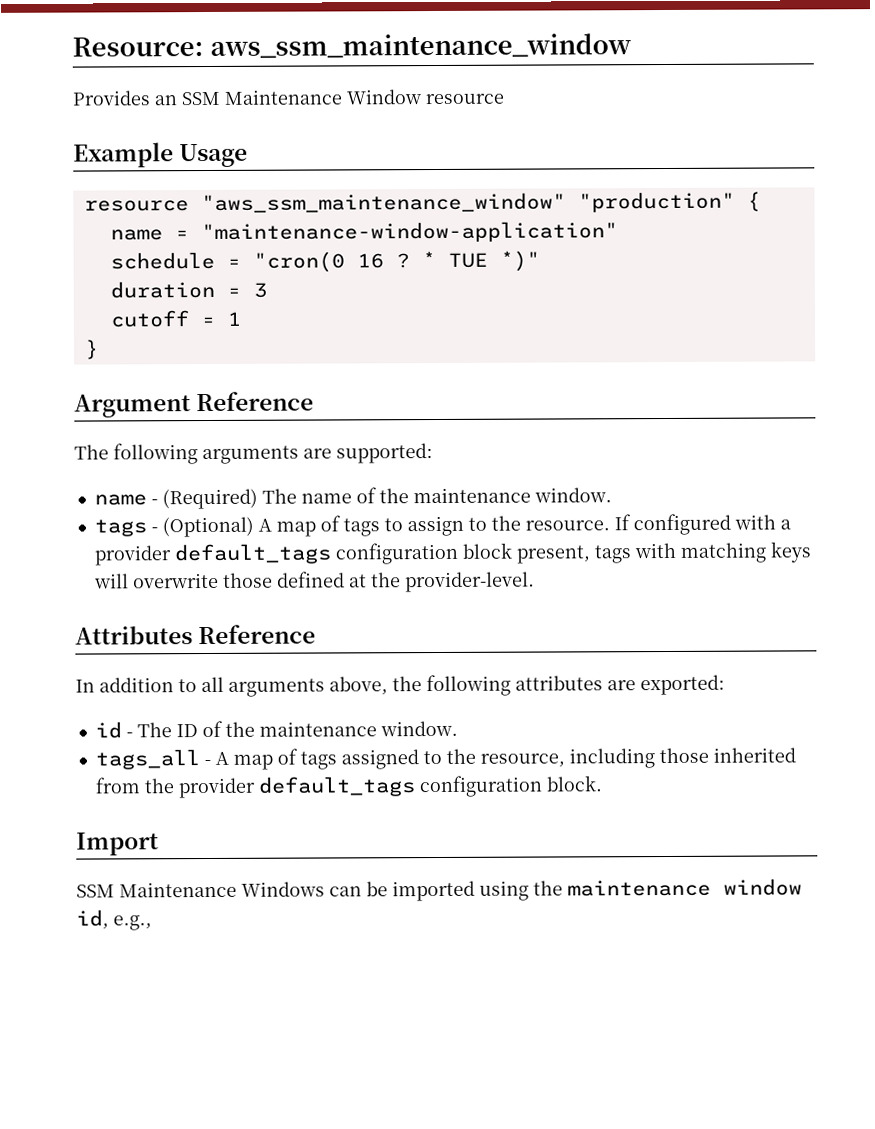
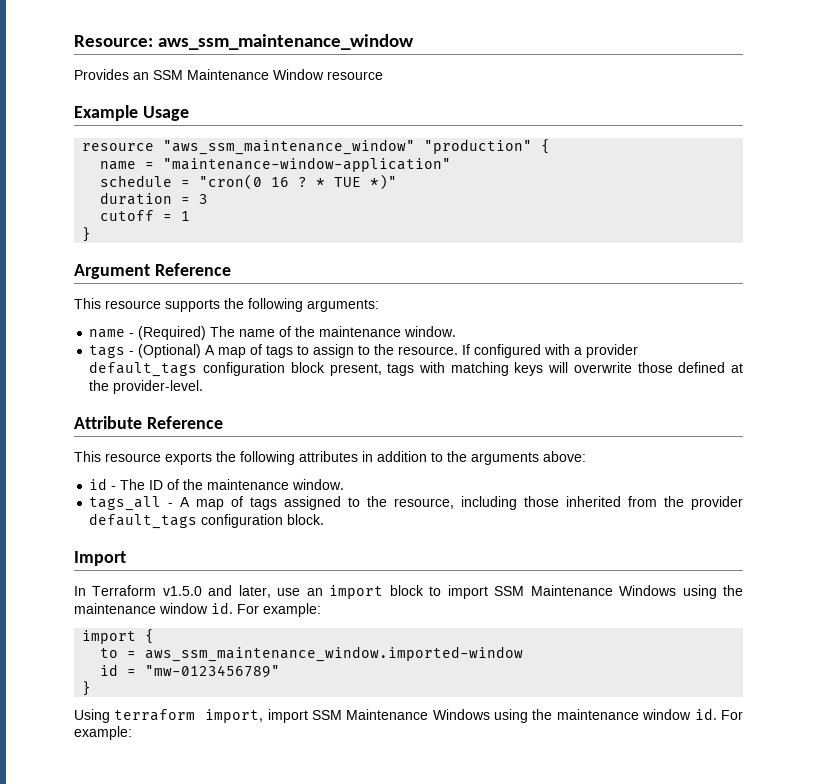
- The following arguments are supported:
+ This resource supports the following arguments:
- Attributes Reference
- In addition to all arguments above, the following attributes are exported:
+ Attribute Reference
+ This resource exports the following attributes in addition to the arguments above:
- SSM Maintenance Windows can be imported using the maintenance window id, e.g.,
+ In Terraform v1.5.0 and later, use an import block to import SSM Maintenance Windows using the maintenance window id. For example:
+ import {
+ to = aws_ssm_maintenance_window.imported-window
+ id = "mw-0123456789"
+ }
+ Using terraform import, import SSM Maintenance Windows using the maintenance window id. For example:

